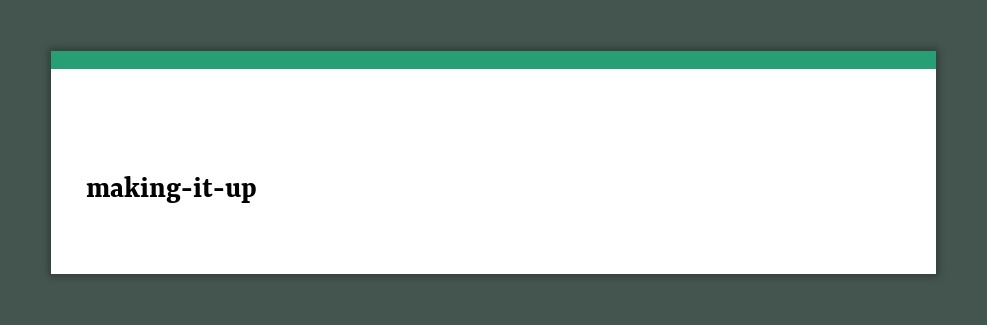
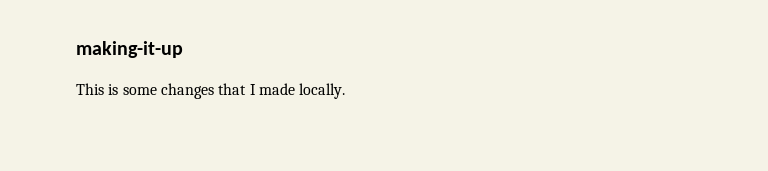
+ This is some changes that I made locally.

